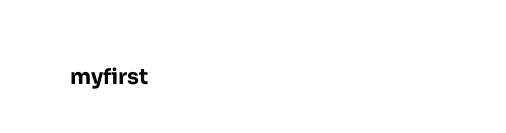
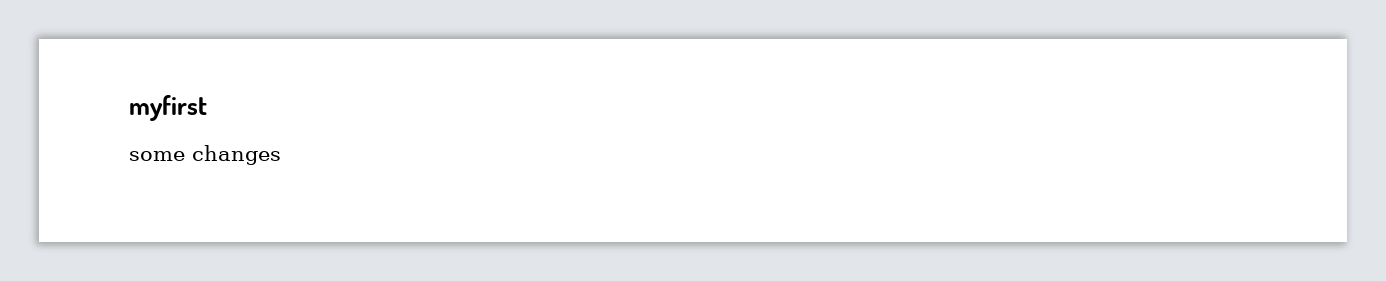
+ some changes

